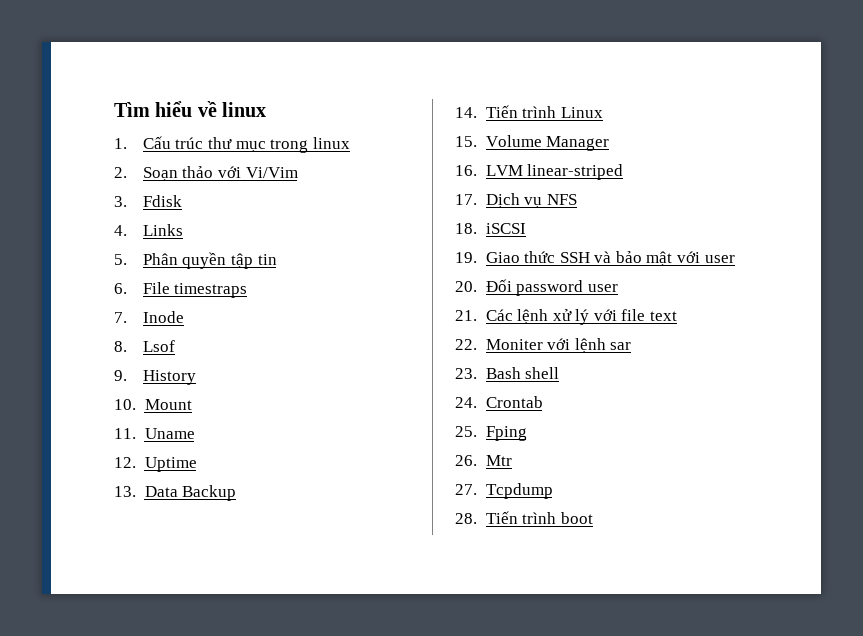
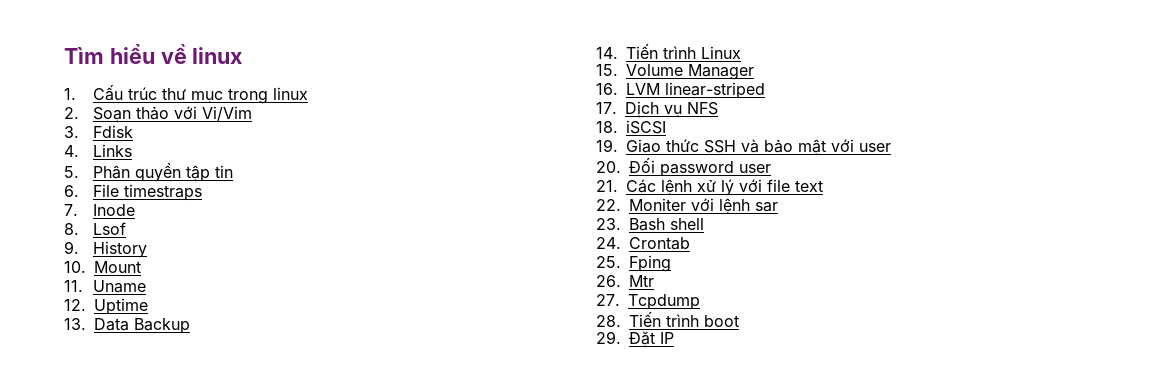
+ 29. Đặt IP

